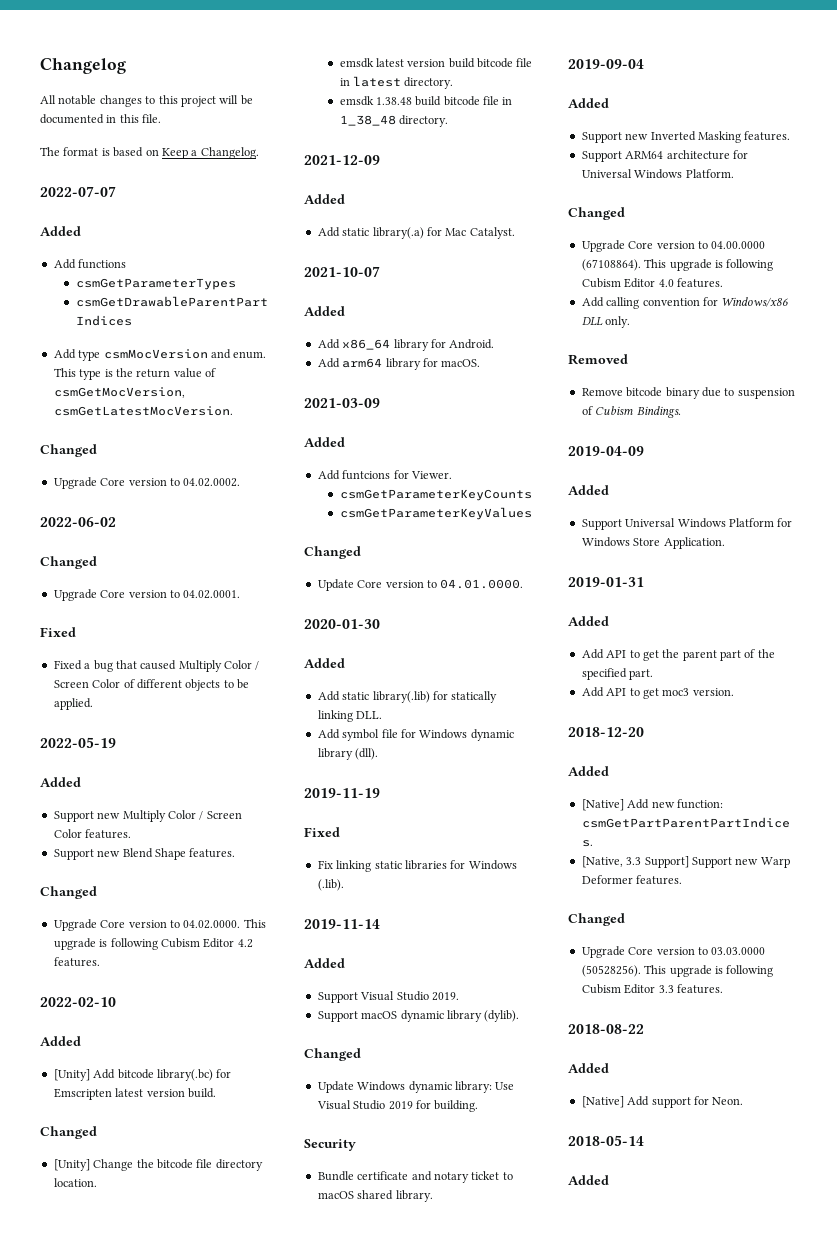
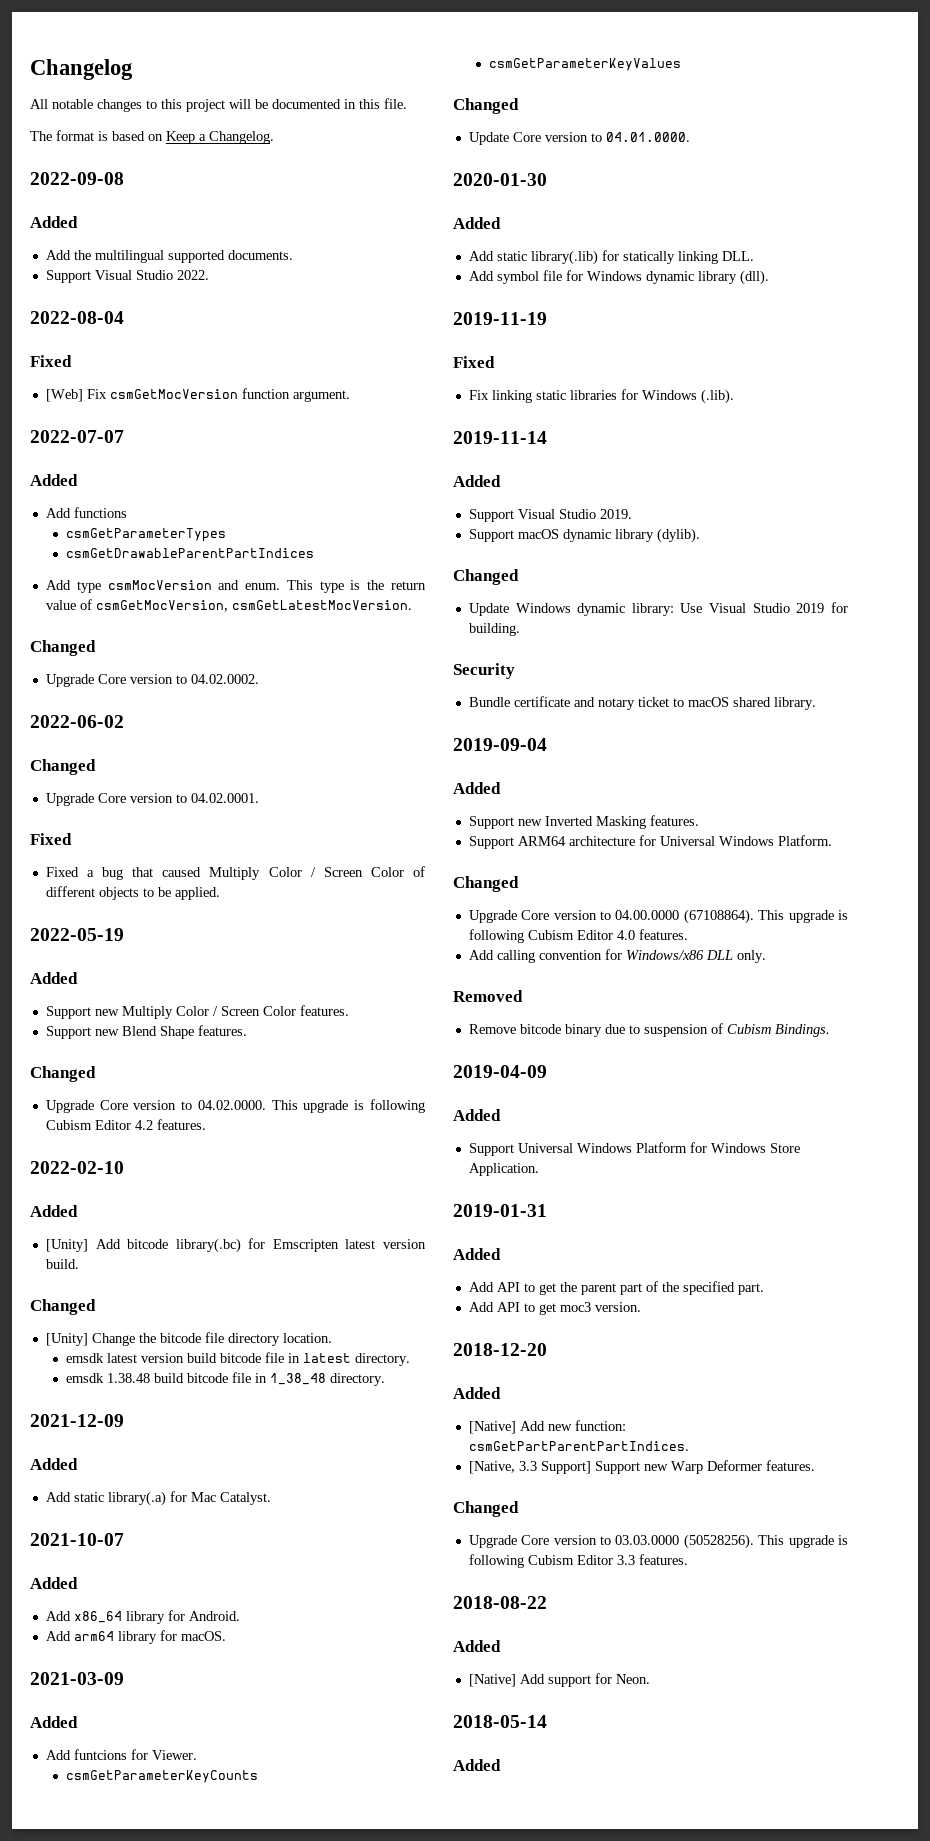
+ 2022-09-08
+ Added
+ Add the multilingual supported documents.
+ Support Visual Studio 2022.
+ 2022-08-04
+ Fixed
+ [Web] Fix csmGetMocVersion function argument.

